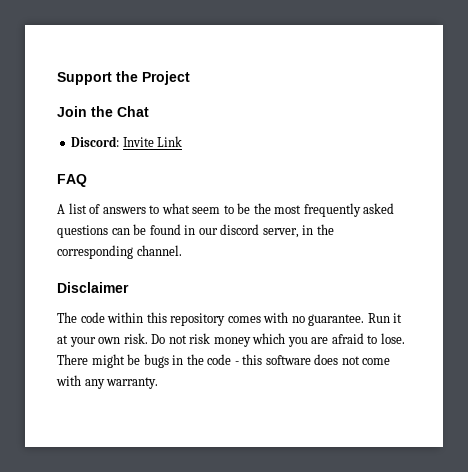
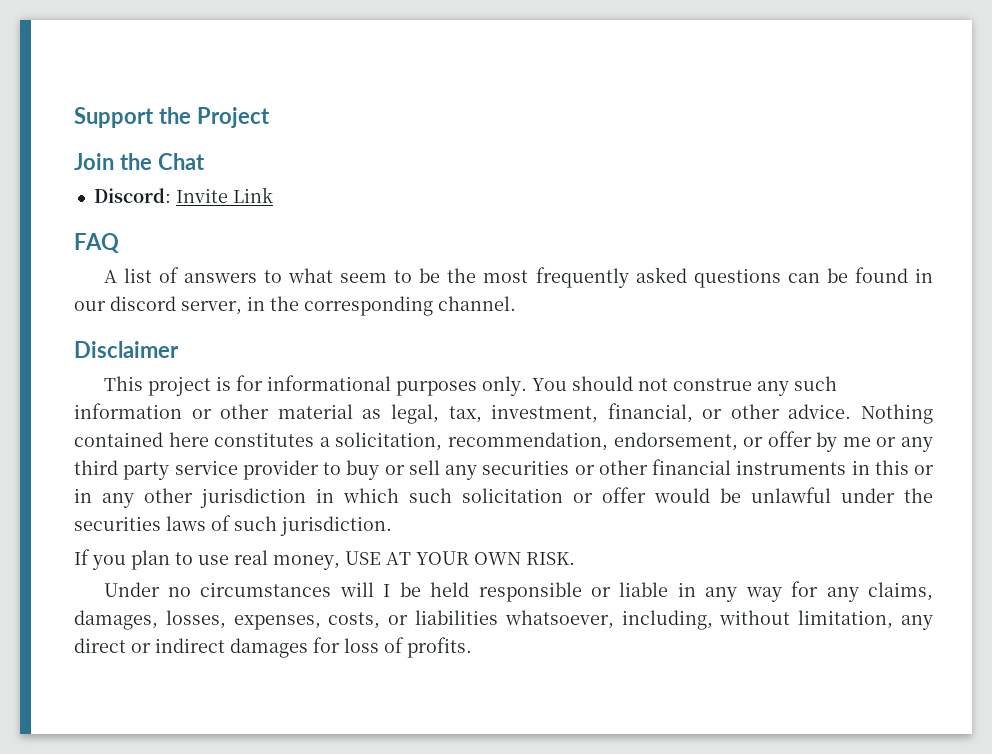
- The code within this repository comes with no guarantee. Run it at your own risk. Do not risk money which you are afraid to lose. There might be bugs in the code - this software does not come with any warranty.
+ This project is for informational purposes only. You should not construe any such information or other material as legal, tax, investment, financial, or other advice. Nothing contained here constitutes a solicitation, recommendation, endorsement, or offer by me or any third party service provider to buy or sell any securities or other financial instruments in this or in any other jurisdiction in which such solicitation or offer would be unlawful under the securities laws of such jurisdiction.
+ If you plan to use real money, USE AT YOUR OWN RISK.
+ Under no circumstances will I be held responsible or liable in any way for any claims, damages, losses, expenses, costs, or liabilities whatsoever, including, without limitation, any direct or indirect damages for loss of profits.

